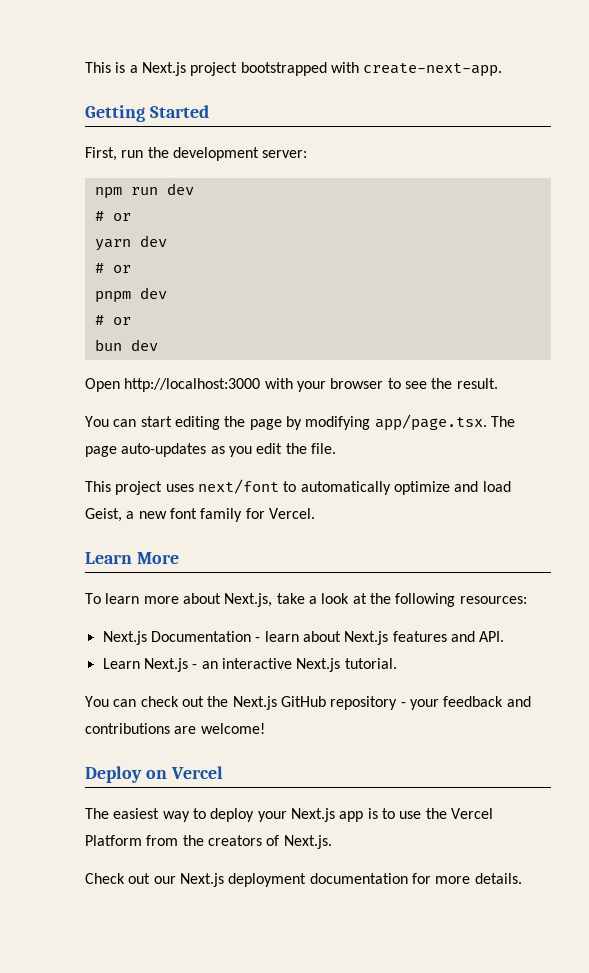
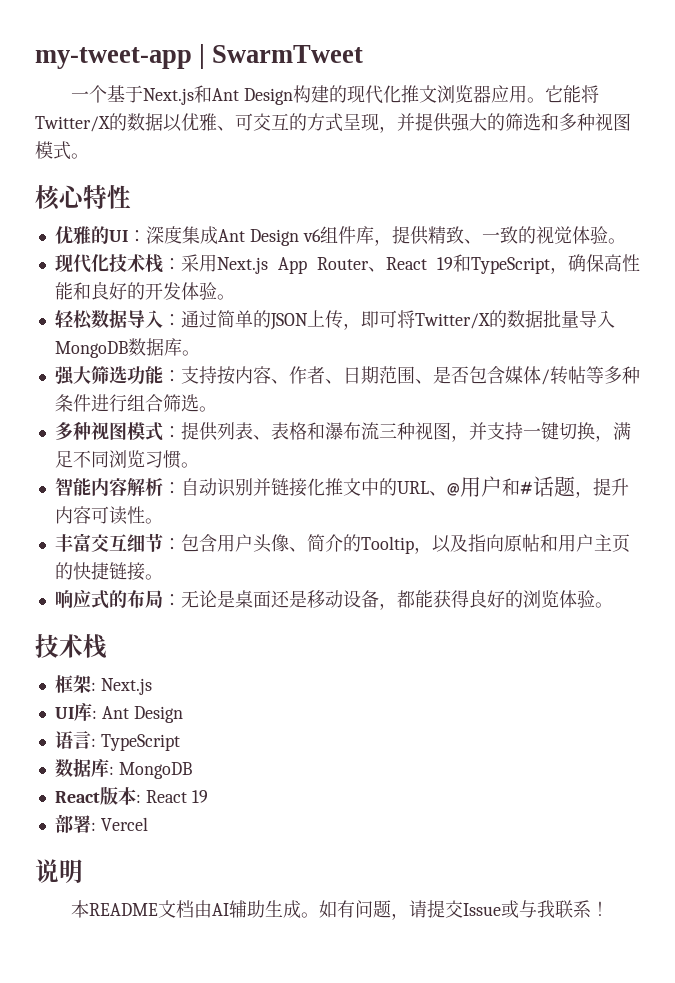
- This is a Next.js project bootstrapped with create-next-app.
- Getting Started
- First, run the development server:
- npm run dev
- # or
- yarn dev
- # or
- pnpm dev
- # or
- bun dev
- Open http://localhost:3000 with your browser to see the result.
- You can start editing the page by modifying app/page.tsx. The page auto-updates as you edit the file.
- This project uses next/font to automatically optimize and load Geist, a new font family for Vercel.
- Learn More
- To learn more about Next.js, take a look at the following resources:
- Next.js Documentation - learn about Next.js features and API.
- Learn Next.js - an interactive Next.js tutorial.
- You can check out the Next.js GitHub repository - your feedback and contributions are welcome!
- Deploy on Vercel
- The easiest way to deploy your Next.js app is to use the Vercel Platform from the creators of Next.js.
- Check out our Next.js deployment documentation for more details.
+ my-tweet-app | SwarmTweet
+ 一个基于Next.js和Ant Design构建的现代化推文浏览器应用。它能将Twitter/X的数据以优雅、可交互的方式呈现，并提供强大的筛选和多种视图模式。
+ 核心特性
+ 优雅的UI：深度集成Ant Design v6组件库，提供精致、一致的视觉体验。
+ 现代化技术栈：采用Next.js App Router、React 19和TypeScript，确保高性能和良好的开发体验。
+ 轻松数据导入：通过简单的JSON上传，即可将Twitter/X的数据批量导入MongoDB数据库。
+ 强大筛选功能：支持按内容、作者、日期范围、是否包含媒体/转帖等多种条件进行组合筛选。
+ 多种视图模式：提供列表、表格和瀑布流三种视图，并支持一键切换，满足不同浏览习惯。
+ 智能内容解析：自动识别并链接化推文中的URL、@用户和#话题，提升内容可读性。
+ 丰富交互细节：包含用户头像、简介的Tooltip，以及指向原帖和用户主页的快捷链接。
+ 响应式的布局：无论是桌面还是移动设备，都能获得良好的浏览体验。
+ 技术栈
+ 框架: Next.js
+ UI库: Ant Design
+ 语言: TypeScript
+ 数据库: MongoDB
+ React版本: React 19
+ 部署: Vercel
+ 说明
+ 本README文档由AI辅助生成。如有问题，请提交Issue或与我联系！

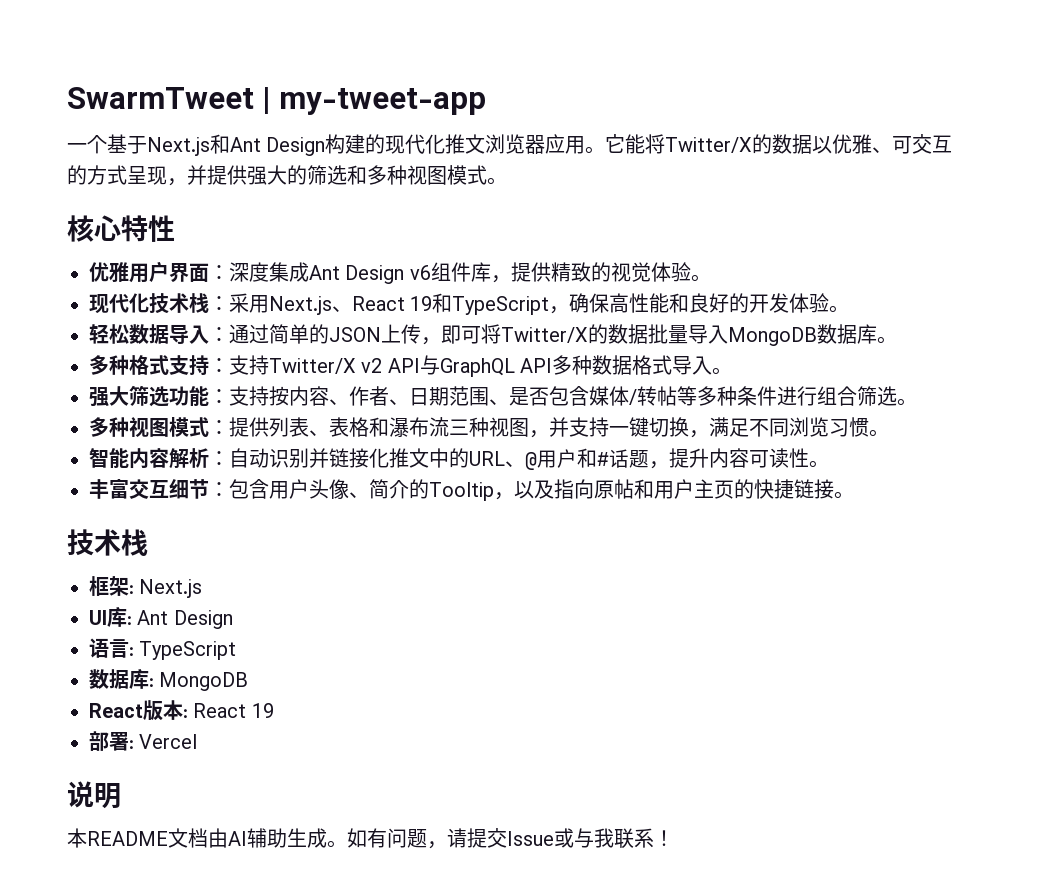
- my-tweet-app | SwarmTweet
+ SwarmTweet | my-tweet-app
- 优雅的UI：深度集成Ant Design v6组件库，提供精致、一致的视觉体验。
+ 优雅用户界面：深度集成Ant Design v6组件库，提供精致的视觉体验。
- 现代化技术栈：采用Next.js App Router、React 19和TypeScript，确保高性能和良好的开发体验。
+ 现代化技术栈：采用Next.js、React 19和TypeScript，确保高性能和良好的开发体验。
+ 多种格式支持：支持Twitter/X v2 API与GraphQL API多种数据格式导入。
- 响应式的布局：无论是桌面还是移动设备，都能获得良好的浏览体验。

